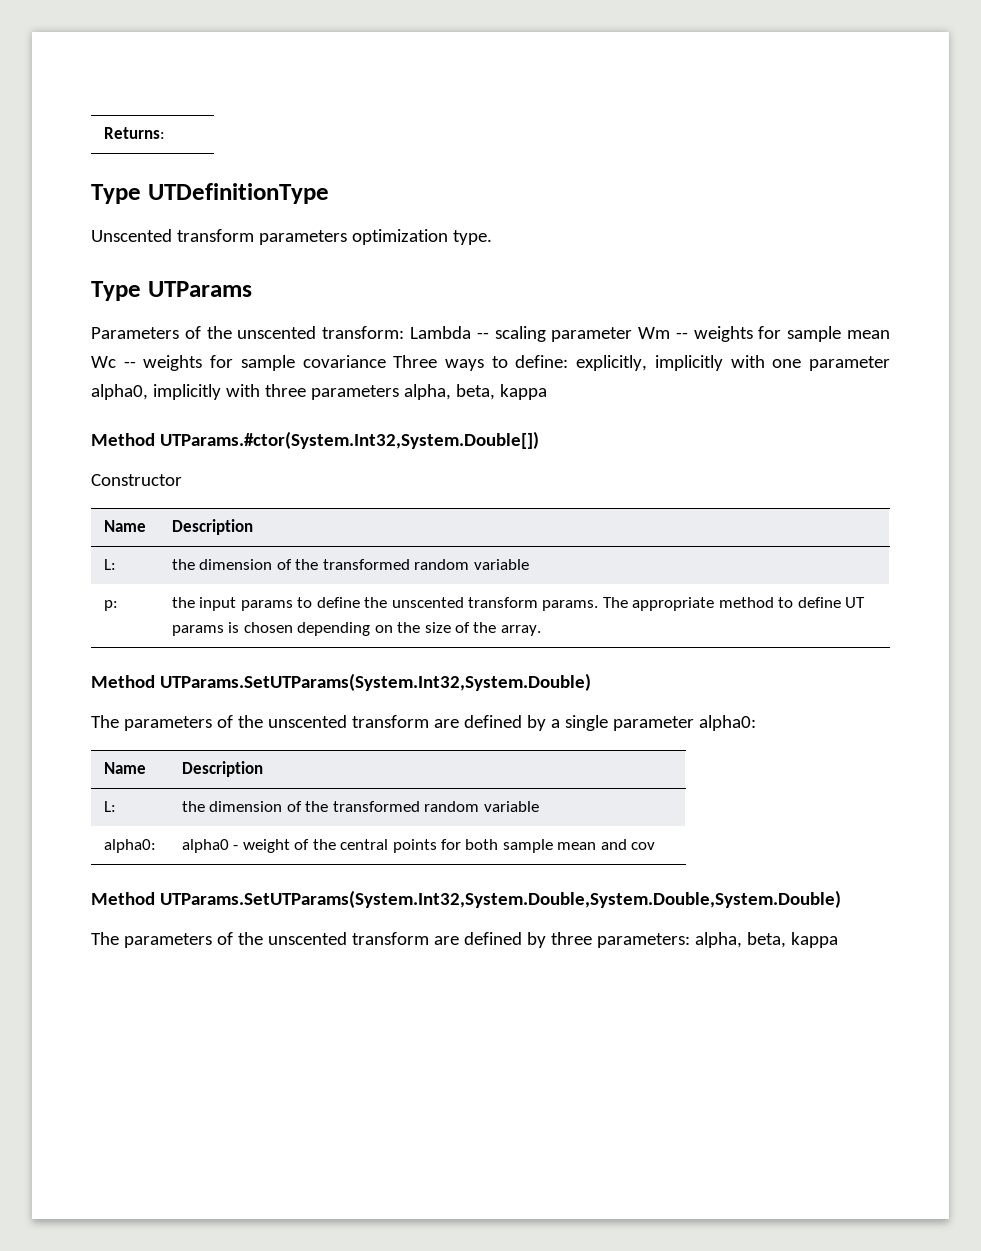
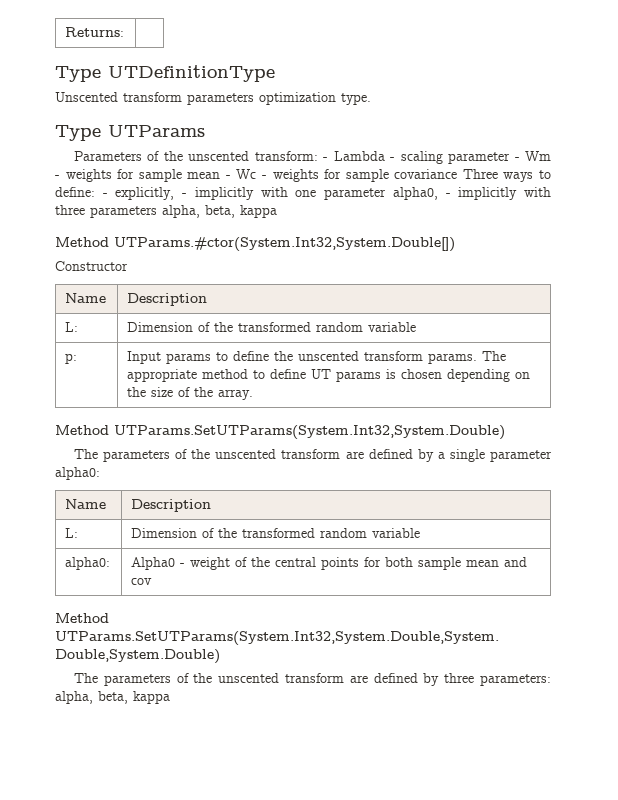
- Parameters of the unscented transform: Lambda -- scaling parameter Wm -- weights for sample mean Wc -- weights for sample covariance Three ways to define: explicitly, implicitly with one parameter alpha0, implicitly with three parameters alpha, beta, kappa
+ Parameters of the unscented transform: - Lambda - scaling parameter - Wm - weights for sample mean - Wc - weights for sample covariance Three ways to define: - explicitly, - implicitly with one parameter alpha0, - implicitly with three parameters alpha, beta, kappa
  Constructor
  Name | Description
- L: | the dimension of the transformed random variable
+ L: | Dimension of the transformed random variable
- p: | the input params to define the unscented transform params. The appropriate method to define UT params is chosen depending on the size of the array.
+ p: | Input params to define the unscented transform params. The appropriate method to define UT params is chosen depending on the size of the array.
  The parameters of the unscented transform are defined by a single parameter alpha0:
  Name | Description
- L: | the dimension of the transformed random variable
+ L: | Dimension of the transformed random variable
- alpha0: | alpha0 - weight of the central points for both sample mean and cov
+ alpha0: | Alpha0 - weight of the central points for both sample mean and cov

